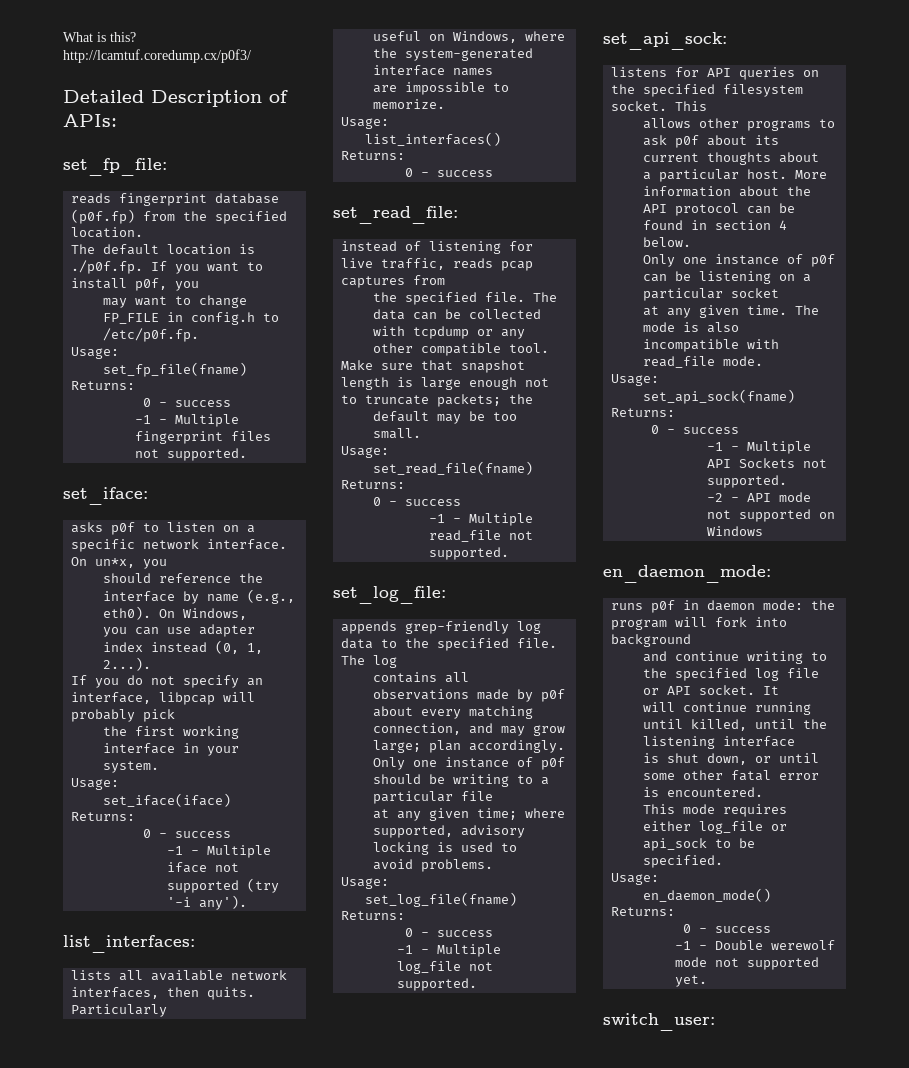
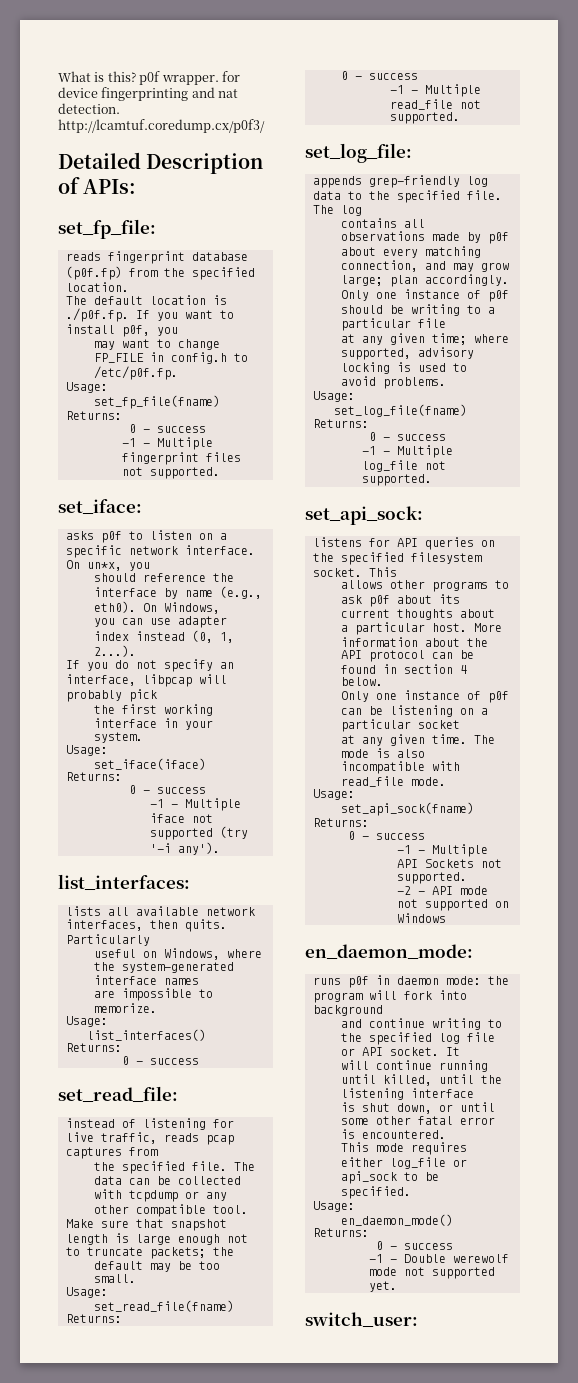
- What is this? http://lcamtuf.coredump.cx/p0f3/
+ What is this? p0f wrapper. for device fingerprinting and nat detection. http://lcamtuf.coredump.cx/p0f3/

